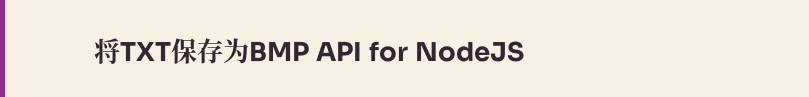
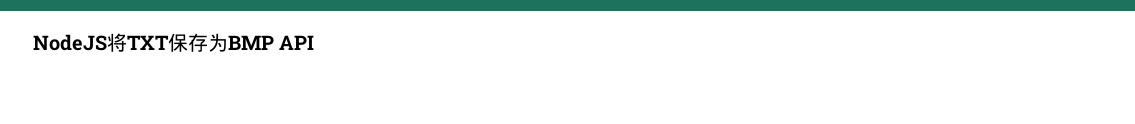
- 将TXT保存为BMP API for NodeJS
+ NodeJS将TXT保存为BMP API

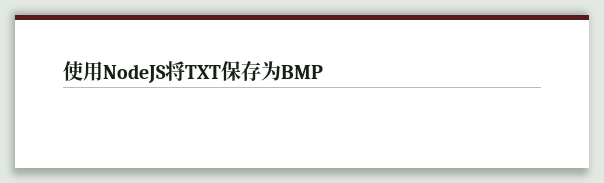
- NodeJS将TXT保存为BMP API
+ 使用NodeJS将TXT保存为BMP

